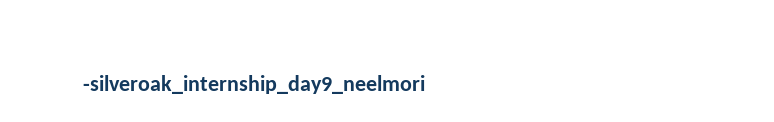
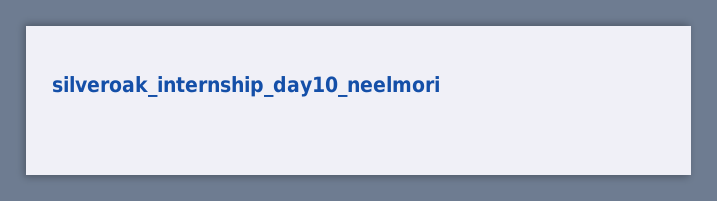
- -silveroak_internship_day9_neelmori
+ silveroak_internship_day10_neelmori

